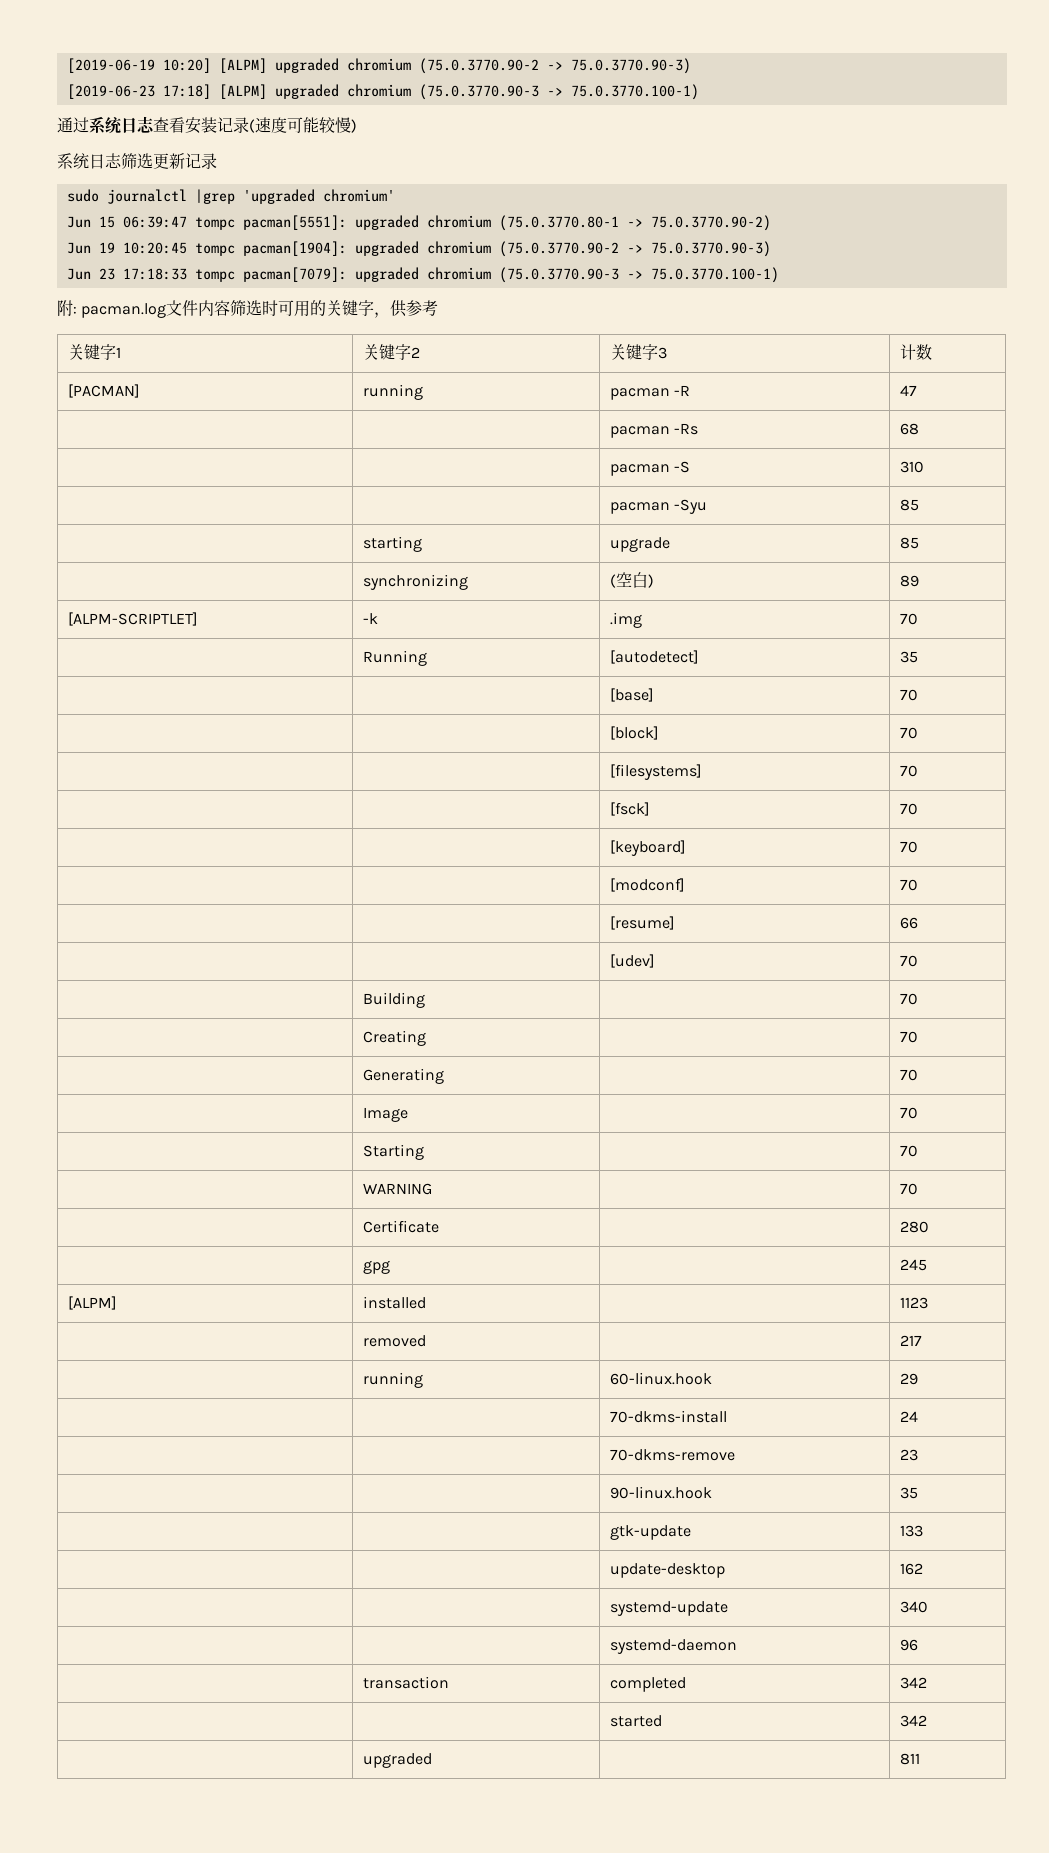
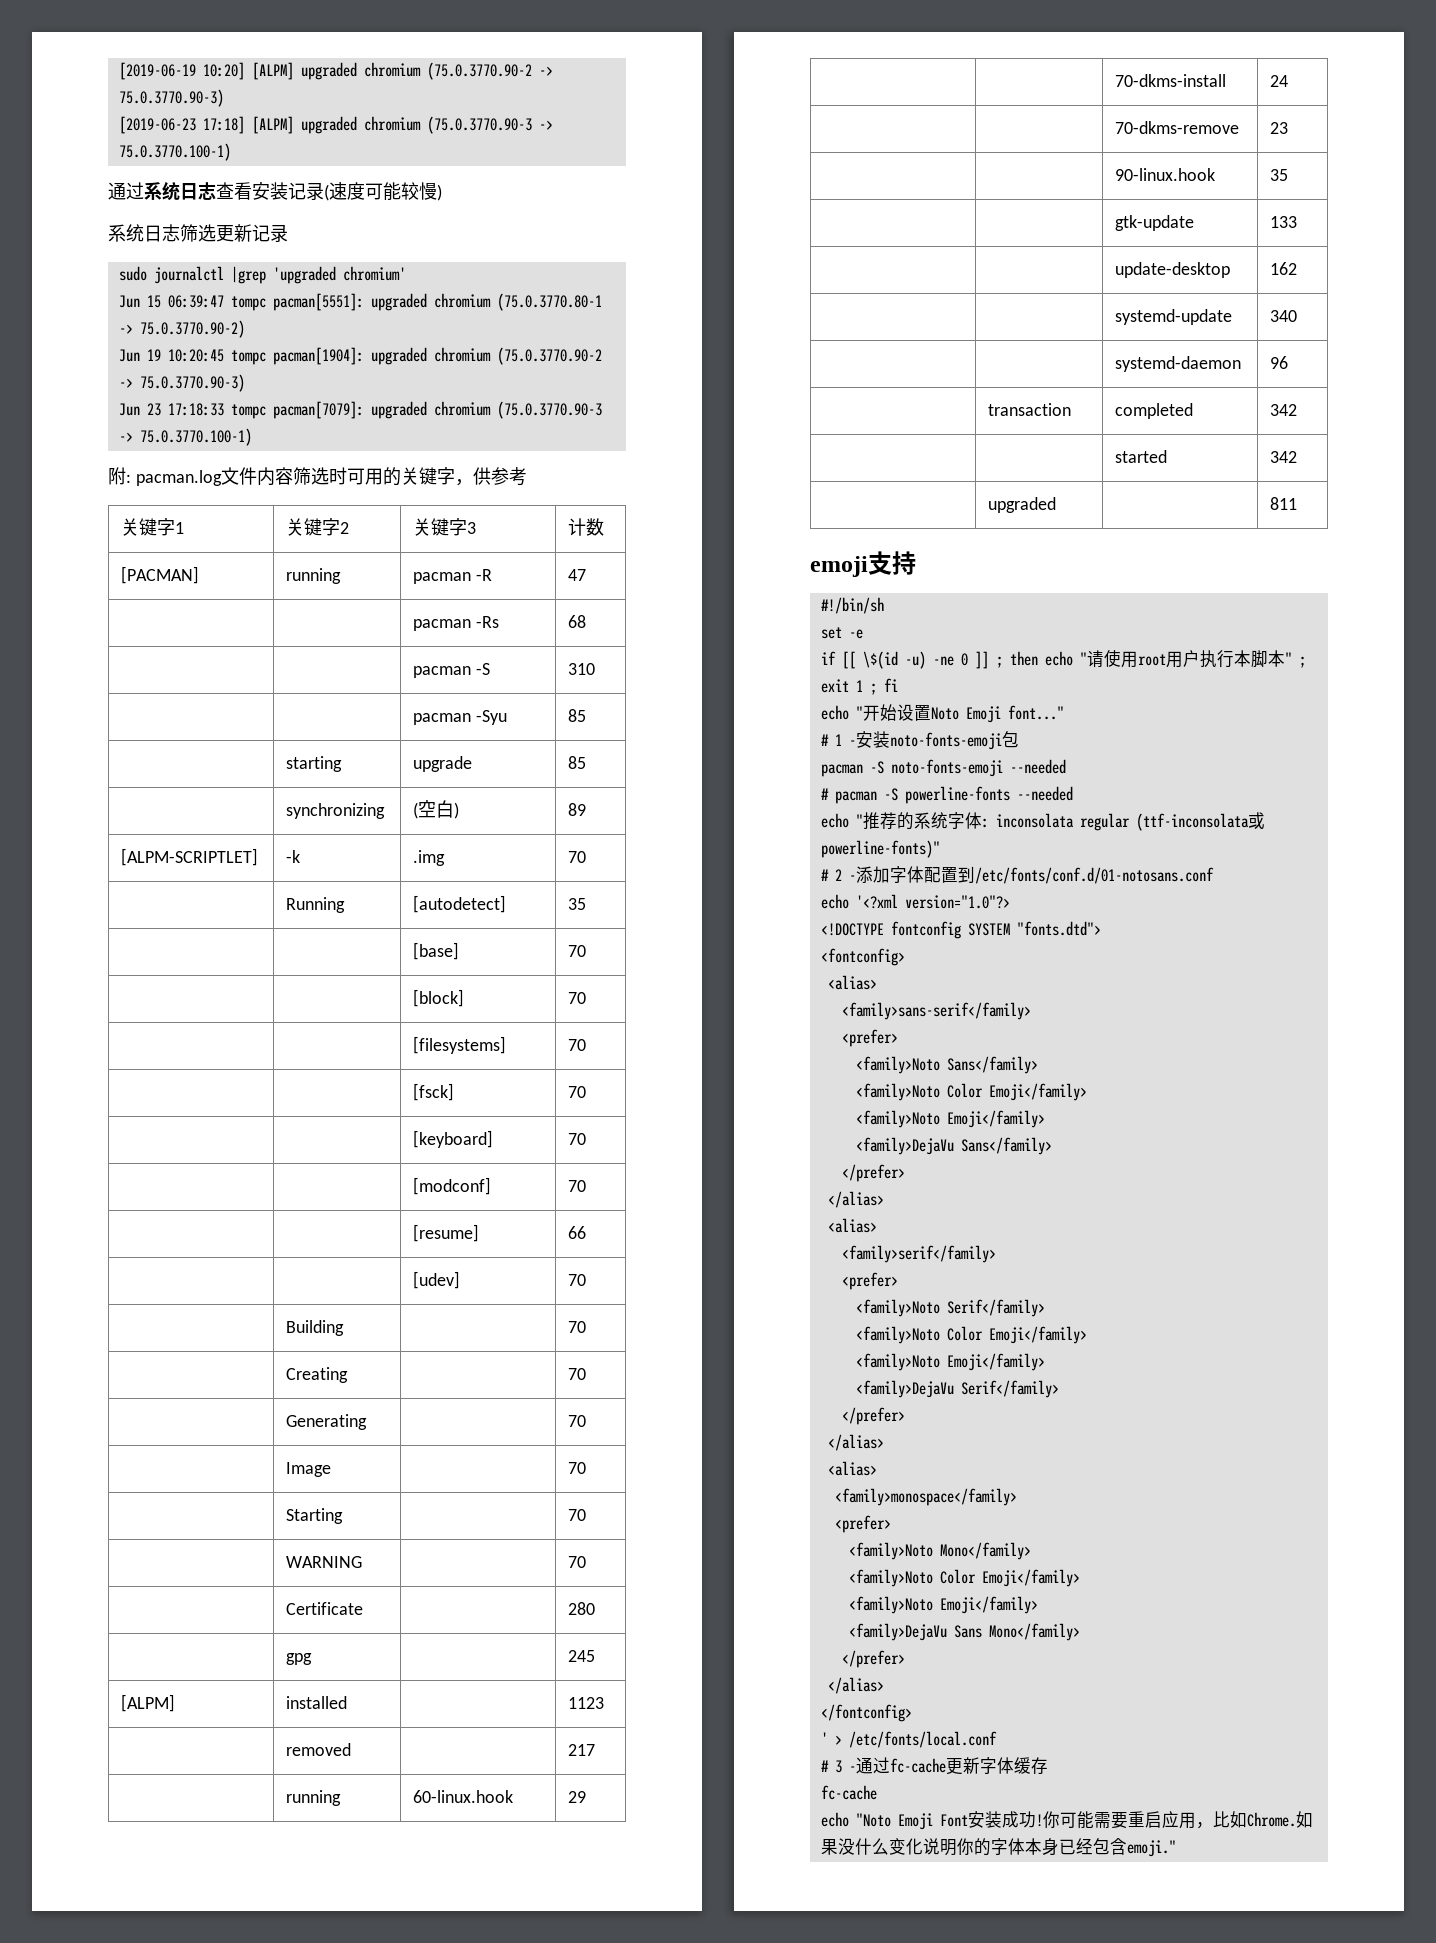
+ emoji支持
+ #!/bin/sh
+ set -e
+ if [[ \$(id -u) -ne 0 ]] ; then echo "请使用root用户执行本脚本" ; exit 1 ; fi
+ echo "开始设置Noto Emoji font..."
+ # 1 -安装noto-fonts-emoji包
+ pacman -S noto-fonts-emoji --needed
+ # pacman -S powerline-fonts --needed
+ echo "推荐的系统字体: inconsolata regular (ttf-inconsolata或powerline-fonts)"
+ # 2 -添加字体配置到/etc/fonts/conf.d/01-notosans.conf
+ echo '<?xml version="1.0"?>
+ <!DOCTYPE fontconfig SYSTEM "fonts.dtd">
+ <fontconfig>
+ <alias>
+ <family>sans-serif</family>
+ <prefer>
+ <family>Noto Sans</family>
+ <family>Noto Color Emoji</family>
+ <family>Noto Emoji</family>
+ <family>DejaVu Sans</family>
+ </prefer>
+ </alias>
+ <alias>
+ <family>serif</family>
+ <prefer>
+ <family>Noto Serif</family>
+ <family>Noto Color Emoji</family>
+ <family>Noto Emoji</family>
+ <family>DejaVu Serif</family>
+ </prefer>
+ </alias>
+ <alias>
+ <family>monospace</family>
+ <prefer>
+ <family>Noto Mono</family>
+ <family>Noto Color Emoji</family>
+ <family>Noto Emoji</family>
+ <family>DejaVu Sans Mono</family>
+ </prefer>
+ </alias>
+ </fontconfig>
+ ' > /etc/fonts/local.conf
+ # 3 -通过fc-cache更新字体缓存
+ fc-cache
+ echo "Noto Emoji Font安装成功!你可能需要重启应用，比如Chrome.如果没什么变化说明你的字体本身已经包含emoji."

